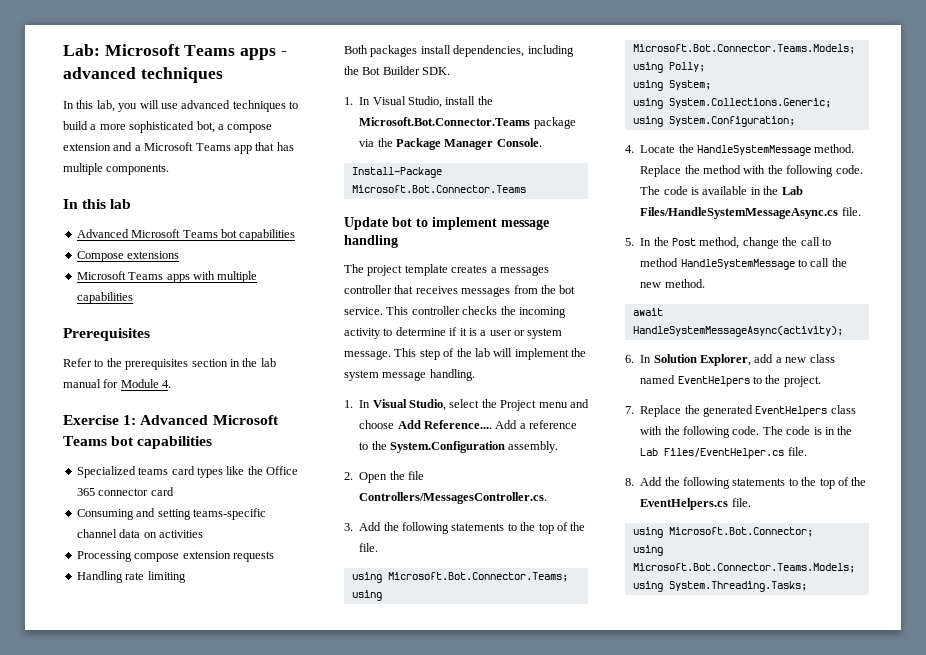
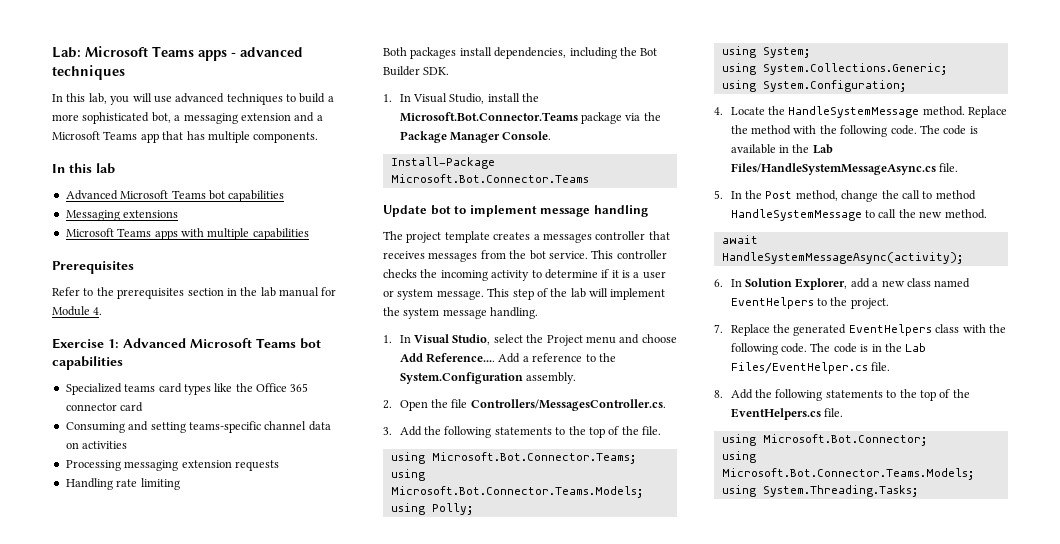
- In this lab, you will use advanced techniques to build a more sophisticated bot, a compose extension and a Microsoft Teams app that has multiple components.
+ In this lab, you will use advanced techniques to build a more sophisticated bot, a messaging extension and a Microsoft Teams app that has multiple components.
- Compose extensions
+ Messaging extensions
- Processing compose extension requests
+ Processing messaging extension requests

